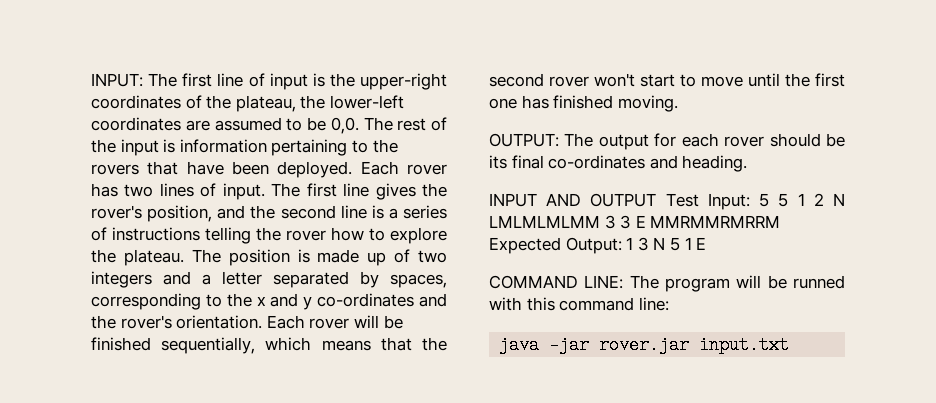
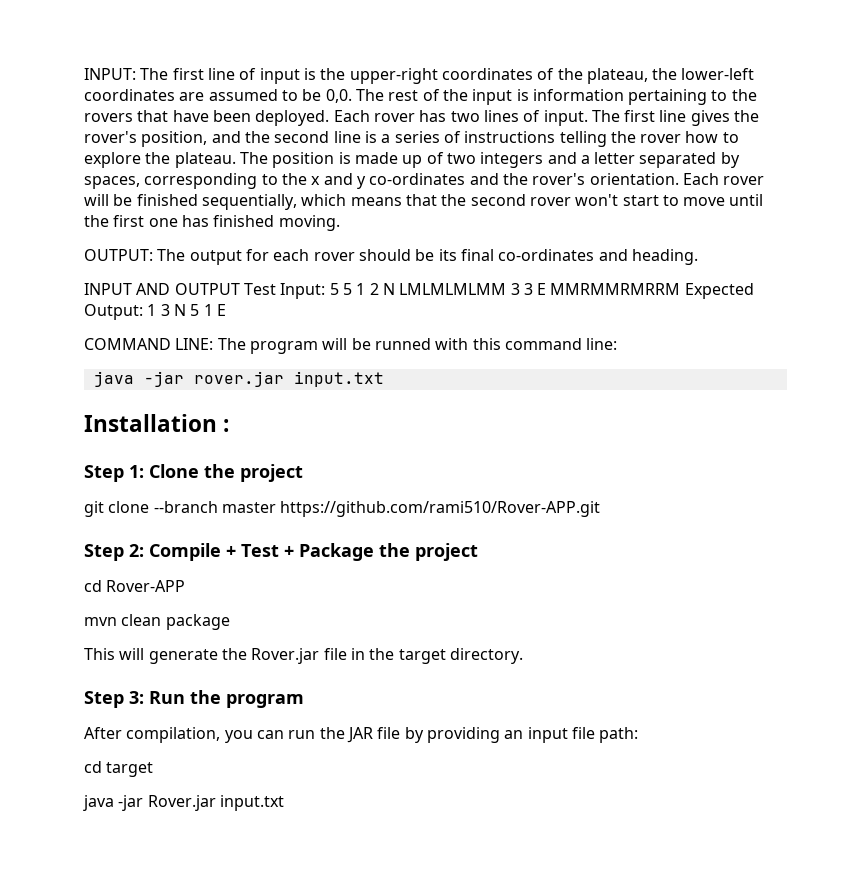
+ Installation :
+ Step 1: Clone the project
+ git clone --branch master https://github.com/rami510/Rover-APP.git
+ Step 2: Compile + Test + Package the project
+ cd Rover-APP
+ mvn clean package
+ This will generate the Rover.jar file in the target directory.
+ Step 3: Run the program
+ After compilation, you can run the JAR file by providing an input file path:
+ cd target
+ java -jar Rover.jar input.txt

